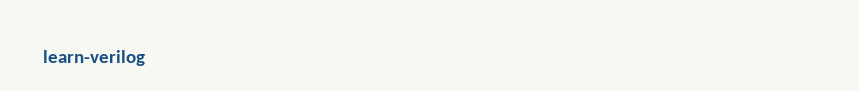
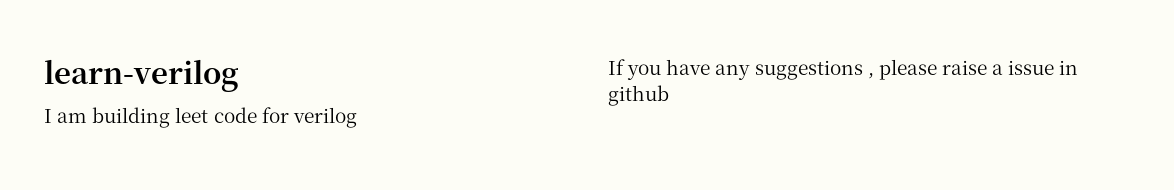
+ I am building leet code for verilog
+ If you have any suggestions , please raise a issue in github

